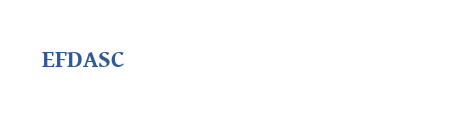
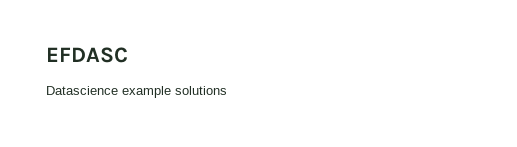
+ Datascience example solutions

